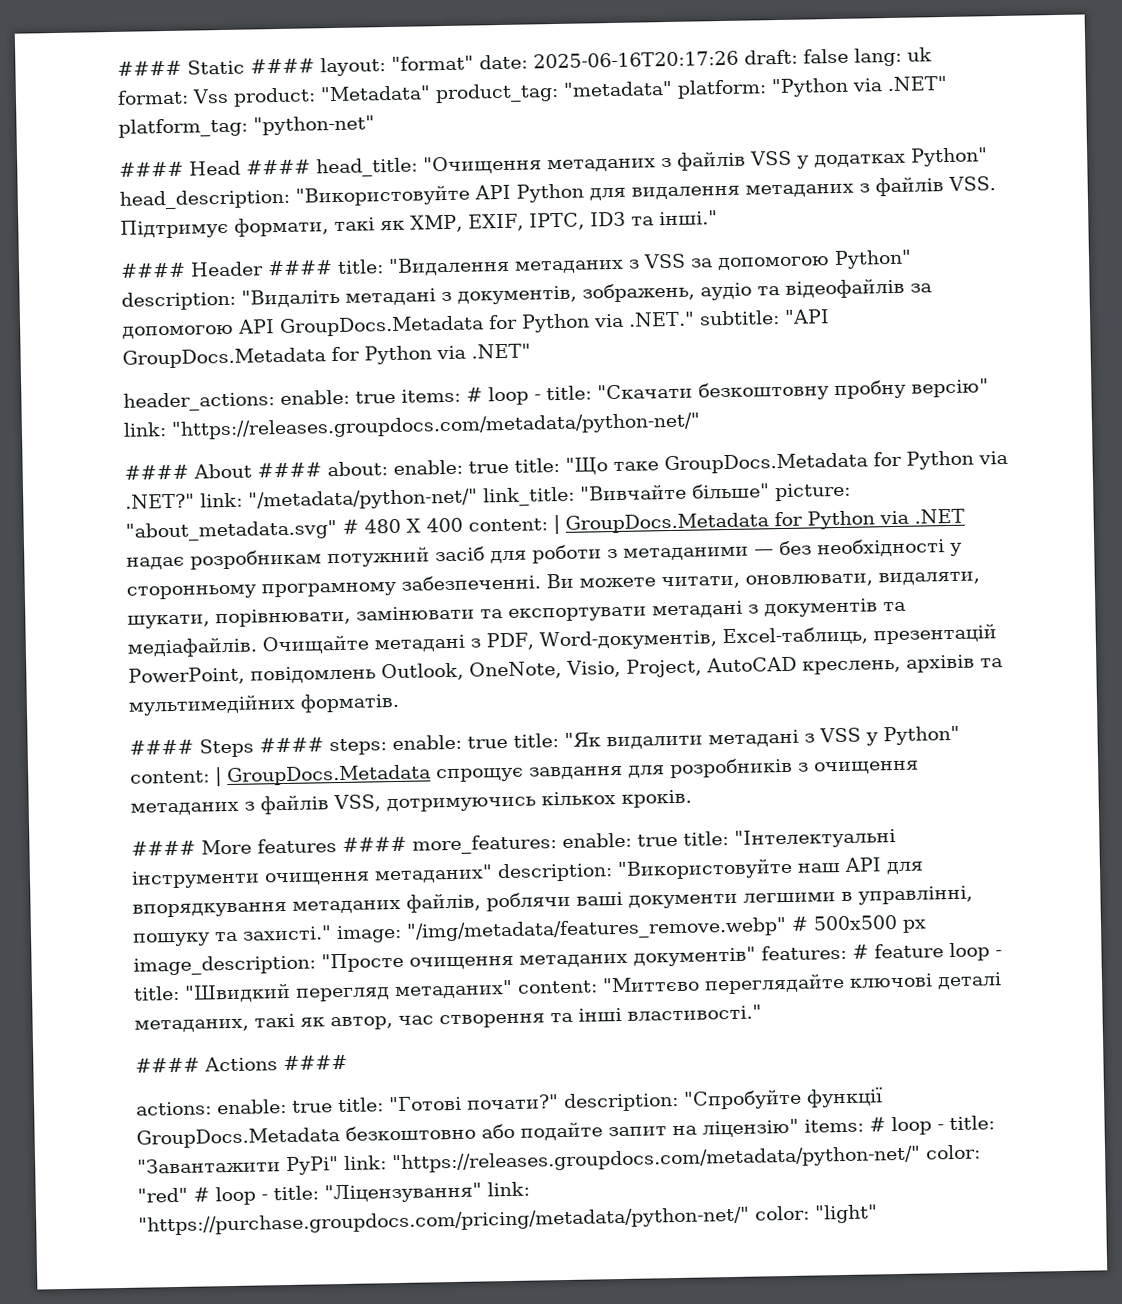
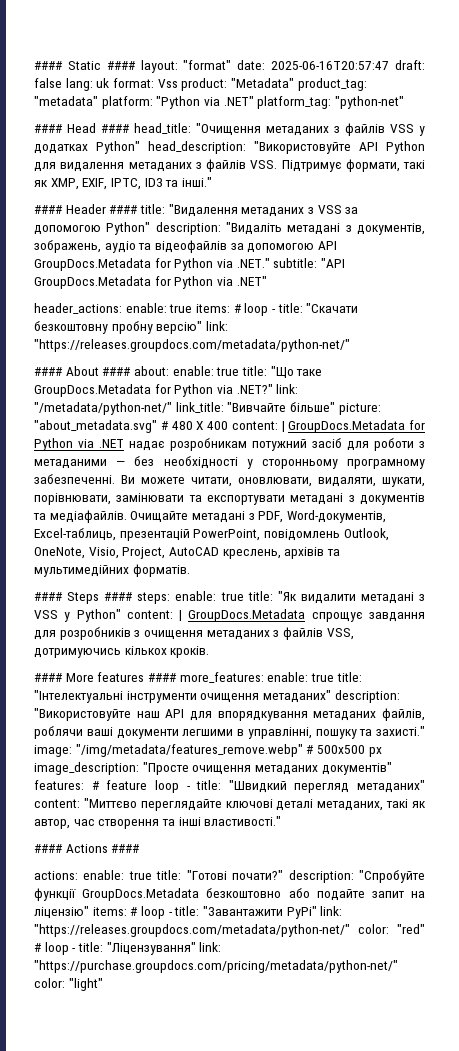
- #### Static #### layout: "format" date: 2025-06-16T20:17:26 draft: false lang: uk format: Vss product: "Metadata" product_tag: "metadata" platform: "Python via .NET" platform_tag: "python-net"
+ #### Static #### layout: "format" date: 2025-06-16T20:57:47 draft: false lang: uk format: Vss product: "Metadata" product_tag: "metadata" platform: "Python via .NET" platform_tag: "python-net"

